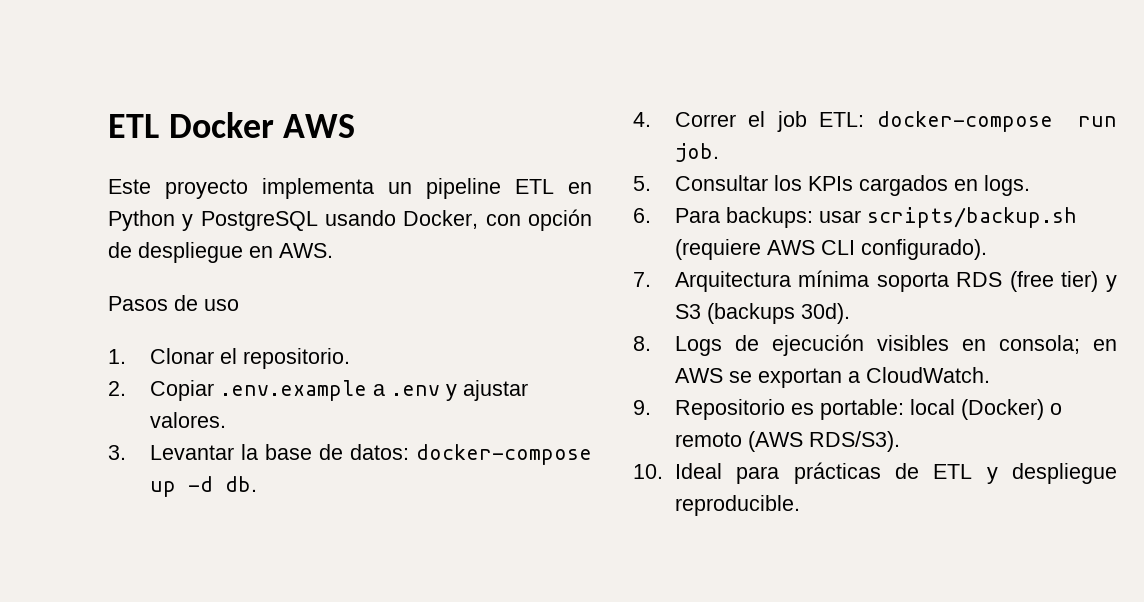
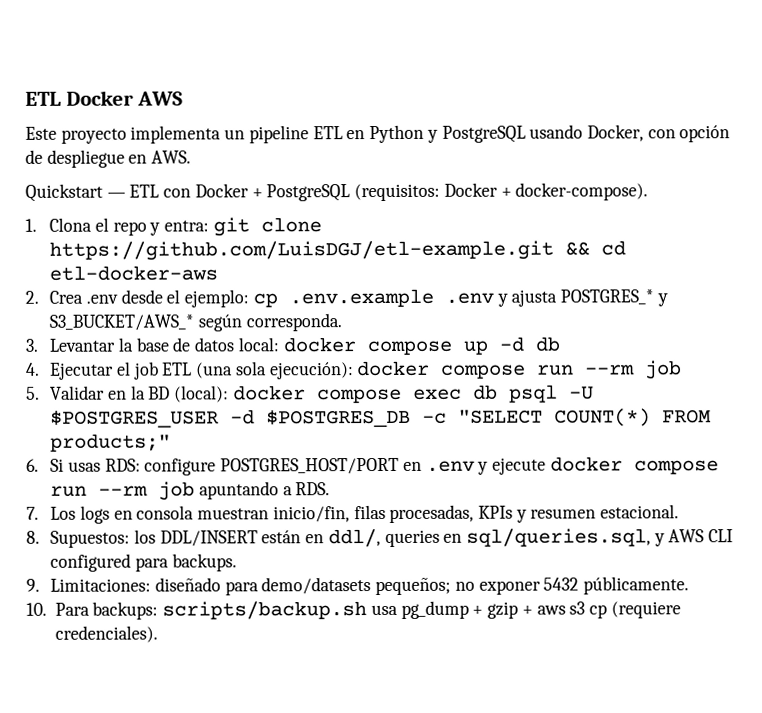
- Pasos de uso
- 1. Clonar el repositorio.
- 2. Copiar .env.example a .env y ajustar valores.
+ Quickstart — ETL con Docker + PostgreSQL (requisitos: Docker + docker-compose).
+ 1. Clona el repo y entra: git clone https://github.com/LuisDGJ/etl-example.git && cd etl-docker-aws
+ 2. Crea .env desde el ejemplo: cp .env.example .env y ajusta POSTGRES_* y S3_BUCKET/AWS_* según corresponda.
- 3. Levantar la base de datos: docker-compose up -d db.
+ 3. Levantar la base de datos local: docker compose up -d db
- 4. Correr el job ETL: docker-compose run job.
- 5. Consultar los KPIs cargados en logs.
- 6. Para backups: usar scripts/backup.sh (requiere AWS CLI configurado).
- 7. Arquitectura mínima soporta RDS (free tier) y S3 (backups 30d).
- 8. Logs de ejecución visibles en consola; en AWS se exportan a CloudWatch.
- 9. Repositorio es portable: local (Docker) o remoto (AWS RDS/S3).
- 10. Ideal para prácticas de ETL y despliegue reproducible.
+ 4. Ejecutar el job ETL (una sola ejecución): docker compose run --rm job
+ 5. Validar en la BD (local): docker compose exec db psql -U $POSTGRES_USER -d $POSTGRES_DB -c "SELECT COUNT(*) FROM products;"
+ 6. Si usas RDS: configure POSTGRES_HOST/PORT en .env y ejecute docker compose run --rm job apuntando a RDS.
+ 7. Los logs en consola muestran inicio/fin, filas procesadas, KPIs y resumen estacional.
+ 8. Supuestos: los DDL/INSERT están en ddl/, queries en sql/queries.sql, y AWS CLI configured para backups.
+ 9. Limitaciones: diseñado para demo/datasets pequeños; no exponer 5432 públicamente.
+ 10. Para backups: scripts/backup.sh usa pg_dump + gzip + aws s3 cp (requiere credenciales).

